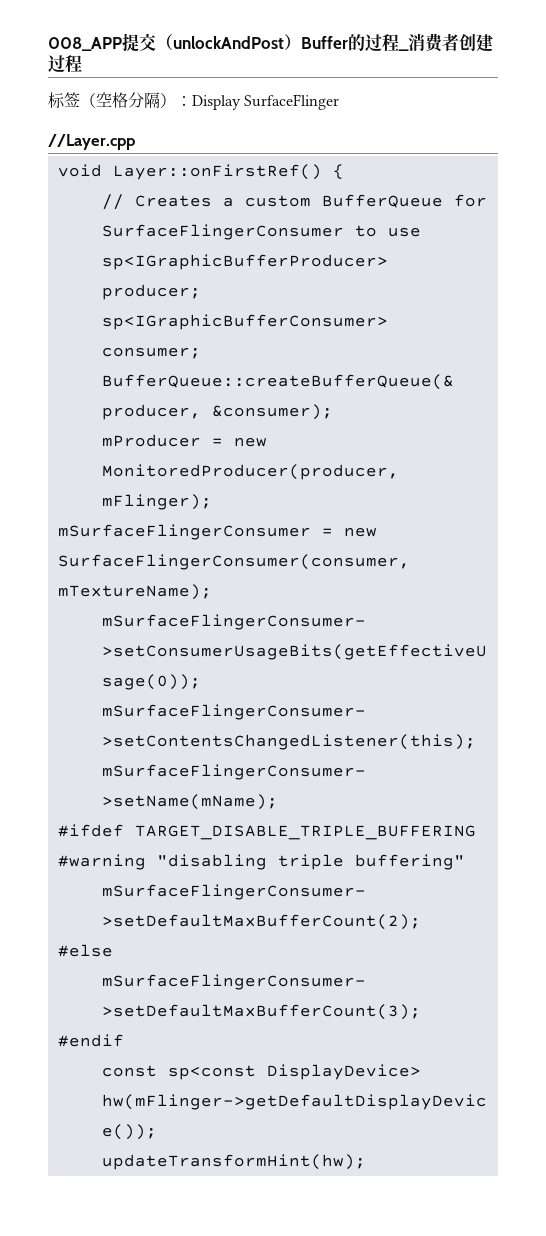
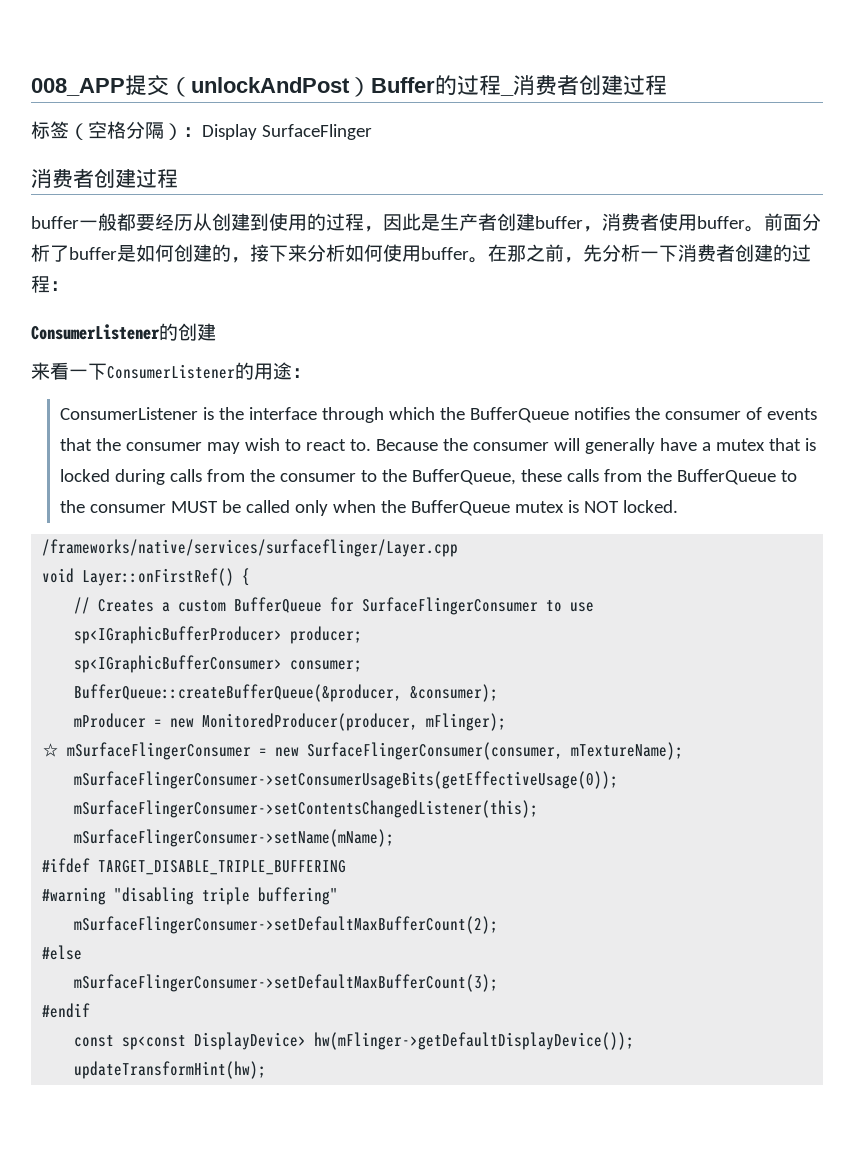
  标签（空格分隔）：Display SurfaceFlinger
- //Layer.cpp
+ 消费者创建过程
+ buffer一般都要经历从创建到使用的过程，因此是生产者创建buffer，消费者使用buffer。前面分析了buffer是如何创建的，接下来分析如何使用buffer。在那之前，先分析一下消费者创建的过程：
+ ConsumerListener的创建
+ 来看一下ConsumerListener的用途：
+ ConsumerListener is the interface through which the BufferQueue notifies the consumer of events that the consumer may wish to react to. Because the consumer will generally have a mutex that is locked during calls from the consumer to the BufferQueue, these calls from the BufferQueue to the consumer MUST be called only when the BufferQueue mutex is NOT locked.
+ /frameworks/native/services/surfaceflinger/Layer.cpp
- mSurfaceFlingerConsumer = new SurfaceFlingerConsumer(consumer, mTextureName);
+ ☆ mSurfaceFlingerConsumer = new SurfaceFlingerConsumer(consumer, mTextureName);

